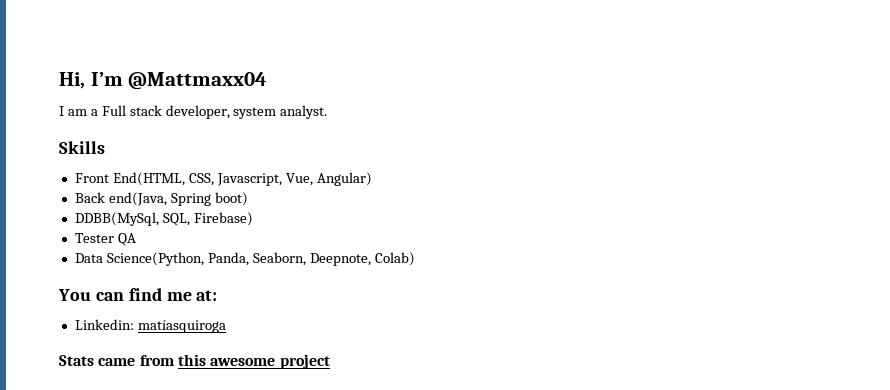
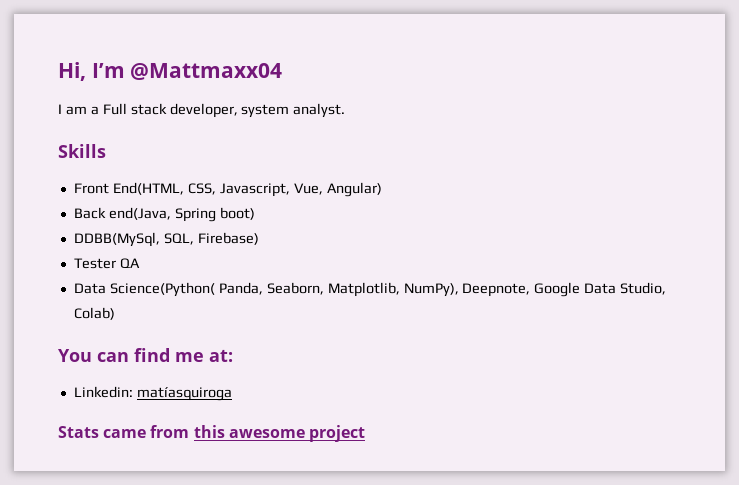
- Data Science(Python, Panda, Seaborn, Deepnote, Colab)
+ Data Science(Python( Panda, Seaborn, Matplotlib, NumPy), Deepnote, Google Data Studio, Colab)

